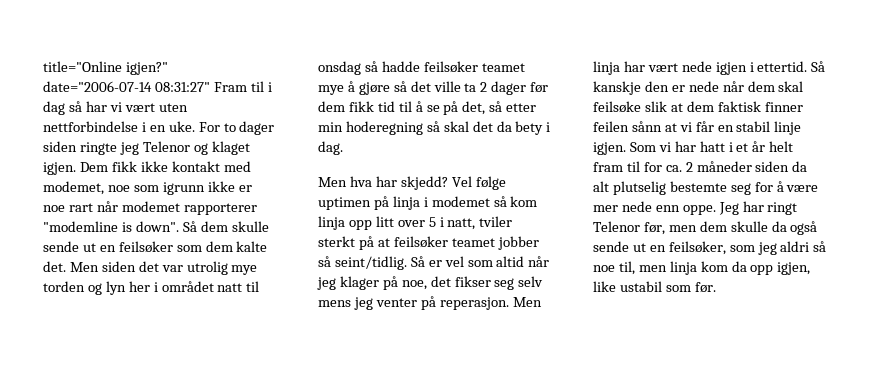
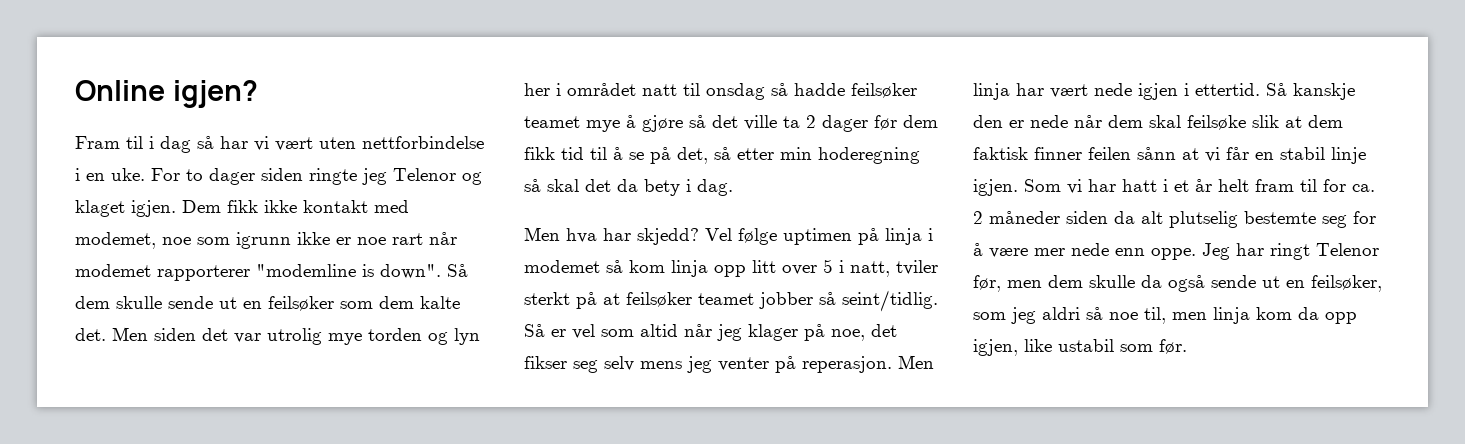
- title="Online igjen?" date="2006-07-14 08:31:27" Fram til i dag så har vi vært uten nettforbindelse i en uke.
+ Online igjen?
+ Fram til i dag så har vi vært uten nettforbindelse i en uke.

